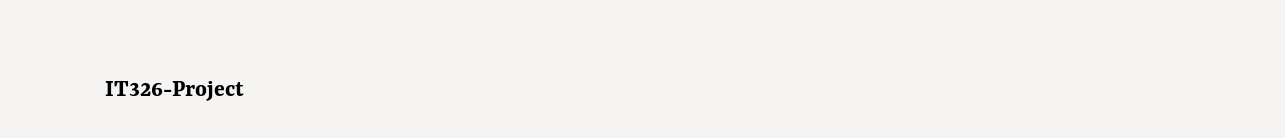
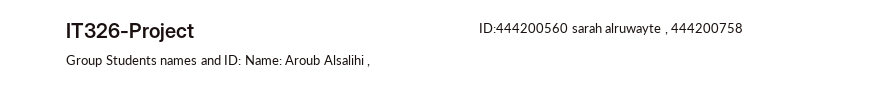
+ Group Students names and ID: Name: Aroub Alsalihi , ID:444200560 sarah alruwayte , 444200758

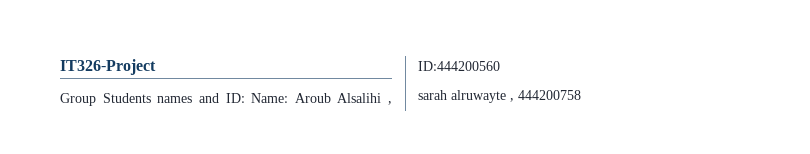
- Group Students names and ID: Name: Aroub Alsalihi , ID:444200560 sarah alruwayte , 444200758
+ Group Students names and ID: Name: Aroub Alsalihi , ID:444200560
+ sarah alruwayte , 444200758

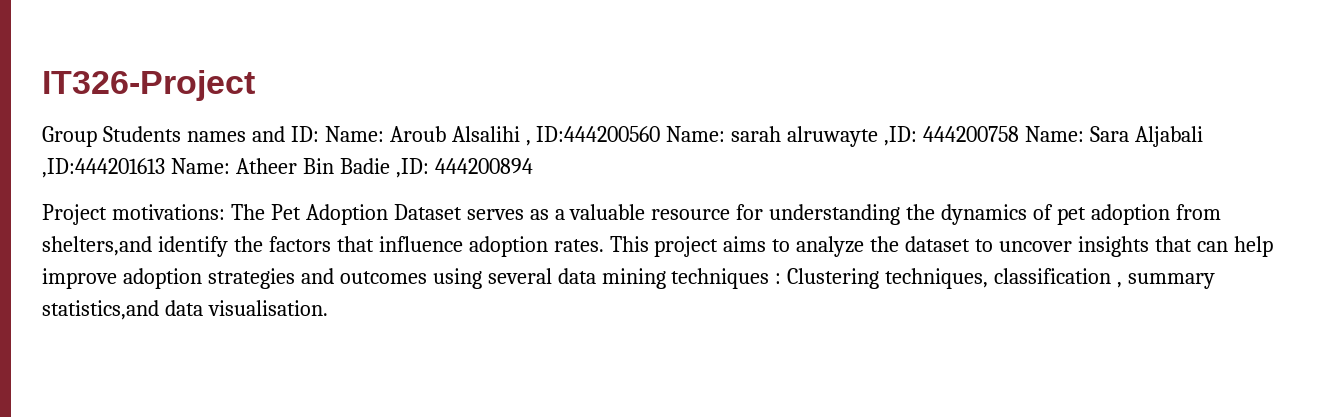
- Group Students names and ID: Name: Aroub Alsalihi , ID:444200560
- sarah alruwayte , 444200758
+ Group Students names and ID: Name: Aroub Alsalihi , ID:444200560 Name: sarah alruwayte ,ID: 444200758 Name: Sara Aljabali ,ID:444201613 Name: Atheer Bin Badie ,ID: 444200894
+ Project motivations: The Pet Adoption Dataset serves as a valuable resource for understanding the dynamics of pet adoption from shelters,and identify the factors that influence adoption rates. This project aims to analyze the dataset to uncover insights that can help improve adoption strategies and outcomes using several data mining techniques : Clustering techniques, classification , summary statistics,and data visualisation.

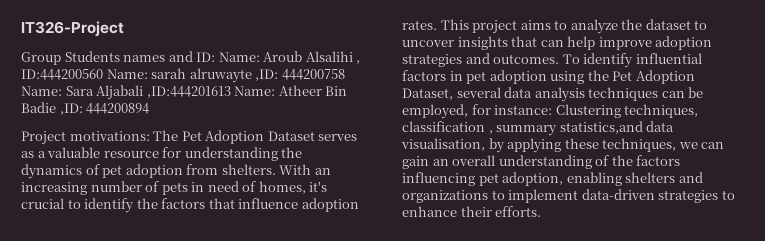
- Project motivations: The Pet Adoption Dataset serves as a valuable resource for understanding the dynamics of pet adoption from shelters,and identify the factors that influence adoption rates.
+ Project motivations: The Pet Adoption Dataset serves as a valuable resource for understanding the dynamics of pet adoption from shelters. With an increasing number of pets in need of homes, it's crucial to identify the factors that influence adoption rates.
- This project aims to analyze the dataset to uncover insights that can help improve adoption strategies and outcomes using several data mining techniques : Clustering techniques, classification , summary statistics,and data visualisation.
+ This project aims to analyze the dataset to uncover insights that can help improve adoption strategies and outcomes. To identify influential factors in pet adoption using the Pet Adoption Dataset, several data analysis techniques can be employed, for instance: Clustering techniques, classification , summary statistics,and data visualisation, by applying these techniques, we can gain an overall understanding of the factors influencing pet adoption, enabling shelters and organizations to implement data-driven strategies to enhance their efforts.

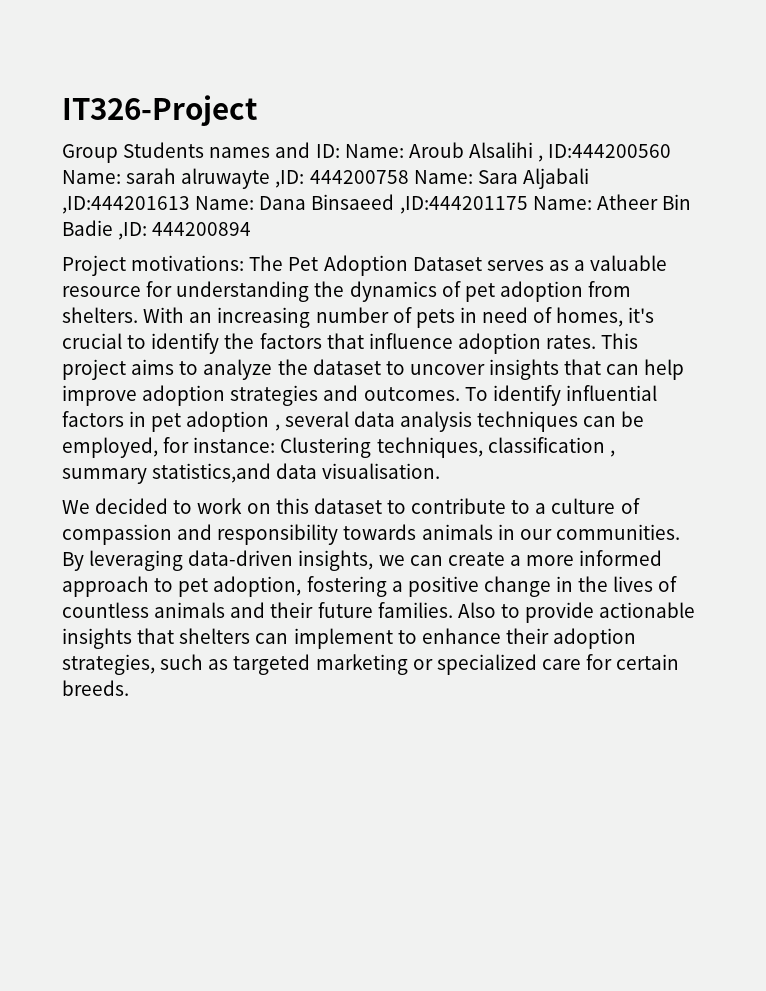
- Group Students names and ID: Name: Aroub Alsalihi , ID:444200560 Name: sarah alruwayte ,ID: 444200758 Name: Sara Aljabali ,ID:444201613 Name: Atheer Bin Badie ,ID: 444200894
+ Group Students names and ID: Name: Aroub Alsalihi , ID:444200560 Name: sarah alruwayte ,ID: 444200758 Name: Sara Aljabali ,ID:444201613 Name: Dana Binsaeed ,ID:444201175 Name: Atheer Bin Badie ,ID: 444200894
- To identify influential factors in pet adoption using the Pet Adoption Dataset, several data analysis techniques can be employed, for instance: Clustering techniques, classification , summary statistics,and data visualisation, by applying these techniques, we can gain an overall understanding of the factors influencing pet adoption, enabling shelters and organizations to implement data-driven strategies to enhance their efforts.
+ To identify influential factors in pet adoption , several data analysis techniques can be employed, for instance: Clustering techniques, classification , summary statistics,and data visualisation.
+ We decided to work on this dataset to contribute to a culture of compassion and responsibility towards animals in our communities. By leveraging data-driven insights, we can create a more informed approach to pet adoption, fostering a positive change in the lives of countless animals and their future families. Also to provide actionable insights that shelters can implement to enhance their adoption strategies, such as targeted marketing or specialized care for certain breeds.

